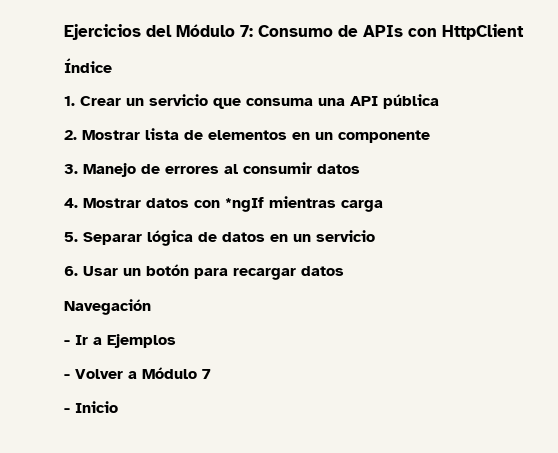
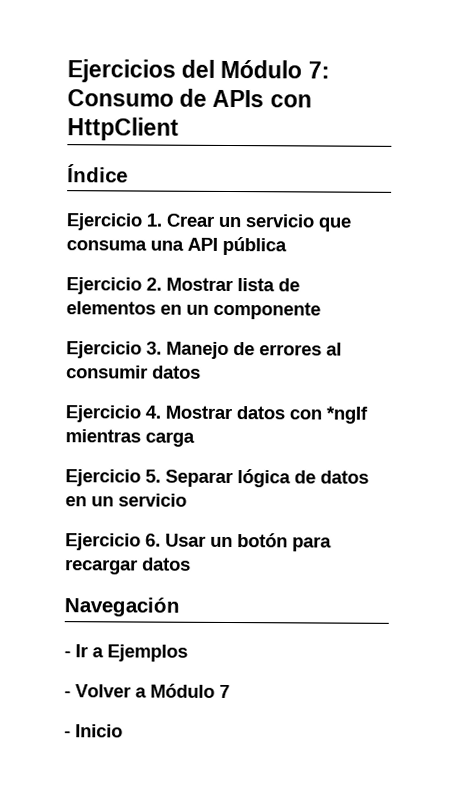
- 1. Crear un servicio que consuma una API pública
+ Ejercicio 1. Crear un servicio que consuma una API pública
- 2. Mostrar lista de elementos en un componente
+ Ejercicio 2. Mostrar lista de elementos en un componente
- 3. Manejo de errores al consumir datos
+ Ejercicio 3. Manejo de errores al consumir datos
- 4. Mostrar datos con *ngIf mientras carga
+ Ejercicio 4. Mostrar datos con *ngIf mientras carga
- 5. Separar lógica de datos en un servicio
+ Ejercicio 5. Separar lógica de datos en un servicio
- 6. Usar un botón para recargar datos
+ Ejercicio 6. Usar un botón para recargar datos

